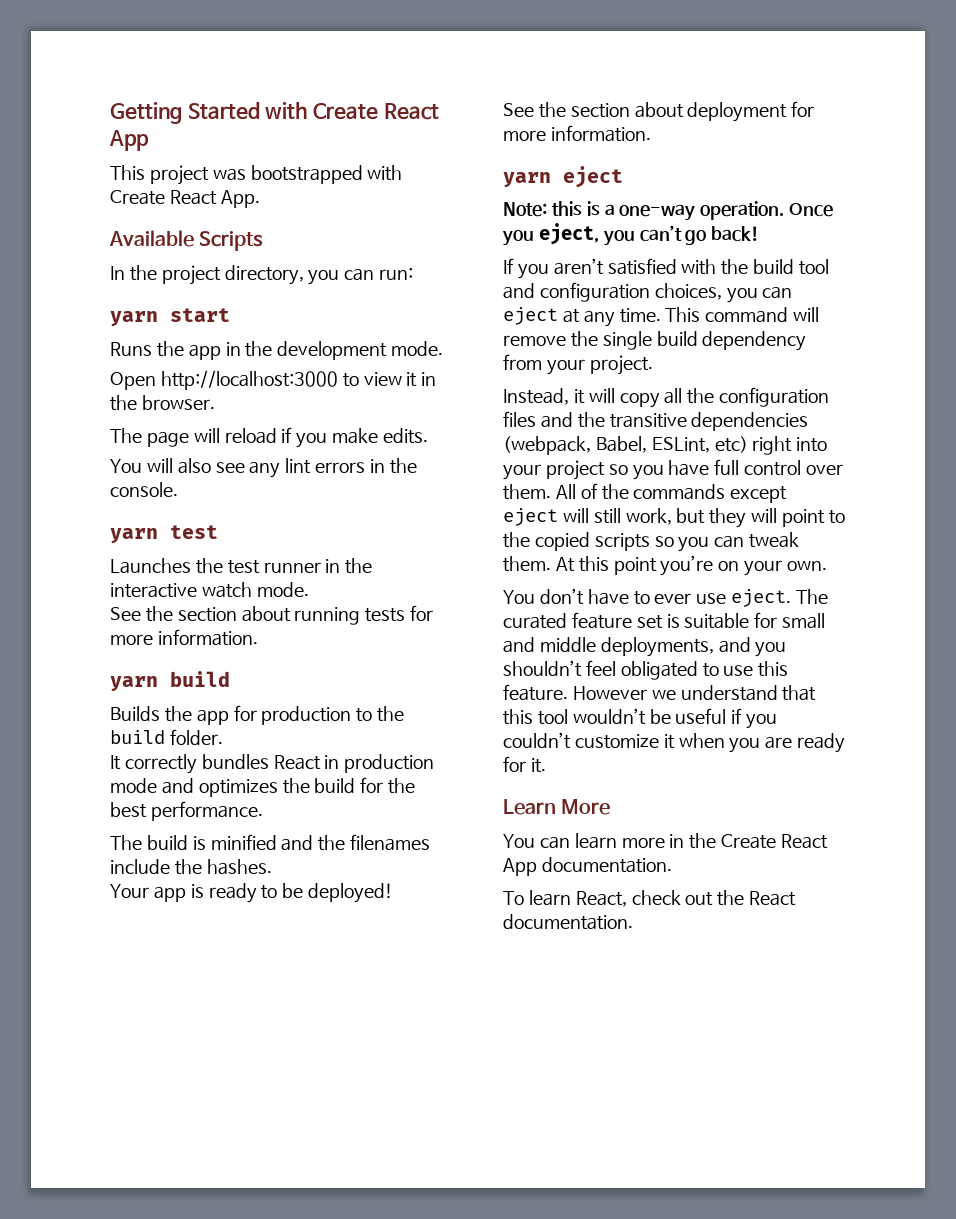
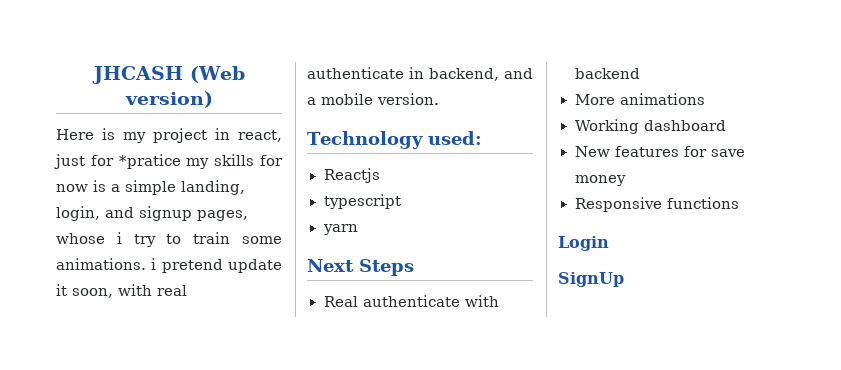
- Getting Started with Create React App
- This project was bootstrapped with Create React App.
- Available Scripts
- In the project directory, you can run:
- yarn start
- Runs the app in the development mode.
- Open http://localhost:3000 to view it in the browser.
- The page will reload if you make edits.
- You will also see any lint errors in the console.
- yarn test
- Launches the test runner in the interactive watch mode.
- See the section about running tests for more information.
- yarn build
- Builds the app for production to the build folder.
- It correctly bundles React in production mode and optimizes the build for the best performance.
- The build is minified and the filenames include the hashes.
- Your app is ready to be deployed!
- See the section about deployment for more information.
- yarn eject
- Note: this is a one-way operation. Once you eject, you can’t go back!
- If you aren’t satisfied with the build tool and configuration choices, you can eject at any time. This command will remove the single build dependency from your project.
- Instead, it will copy all the configuration files and the transitive dependencies (webpack, Babel, ESLint, etc) right into your project so you have full control over them. All of the commands except eject will still work, but they will point to the copied scripts so you can tweak them. At this point you’re on your own.
- You don’t have to ever use eject. The curated feature set is suitable for small and middle deployments, and you shouldn’t feel obligated to use this feature. However we understand that this tool wouldn’t be useful if you couldn’t customize it when you are ready for it.
- Learn More
- You can learn more in the Create React App documentation.
- To learn React, check out the React documentation.
+ JHCASH (Web version)
+ Here is my project in react, just for *pratice my skills for now is a simple landing, login, and signup pages, whose i try to train some animations. i pretend update it soon, with real authenticate in backend, and a mobile version.
+ Technology used:
+ Reactjs
+ typescript
+ yarn
+ Next Steps
+ Real authenticate with backend
+ More animations
+ Working dashboard
+ New features for save money
+ Responsive functions
+ Login
+ SignUp

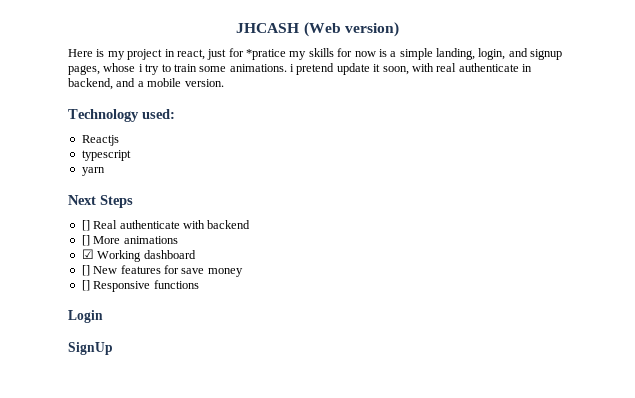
- Real authenticate with backend
+ [] Real authenticate with backend
- More animations
+ [] More animations
- Working dashboard
+ ☑ Working dashboard
- New features for save money
+ [] New features for save money
- Responsive functions
+ [] Responsive functions

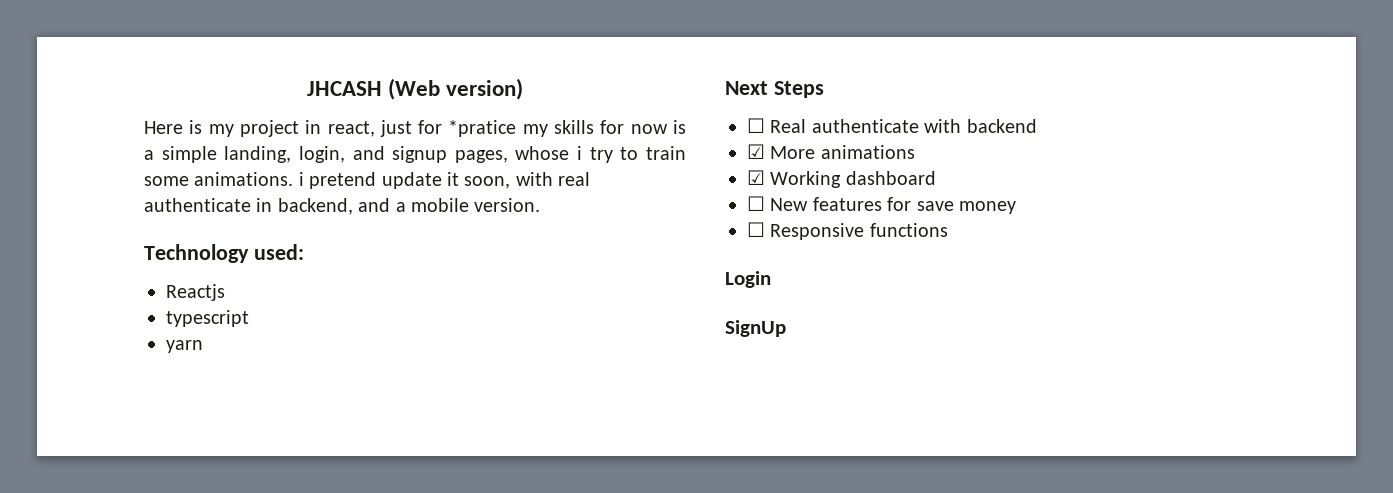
- [] Real authenticate with backend
+ ☐ Real authenticate with backend
- [] More animations
+ ☑ More animations
- [] New features for save money
+ ☐ New features for save money
- [] Responsive functions
+ ☐ Responsive functions

